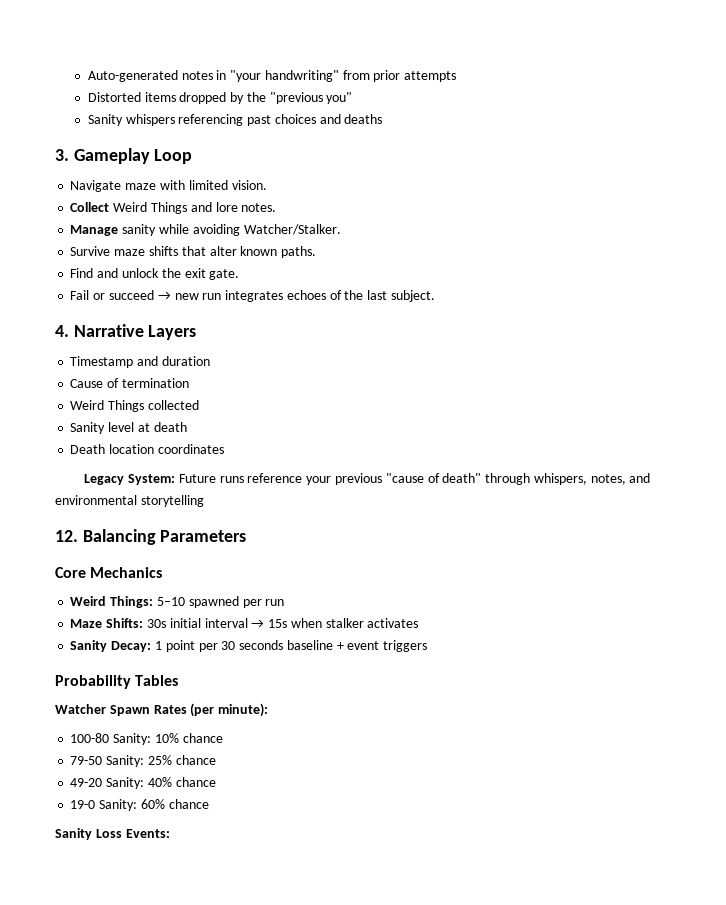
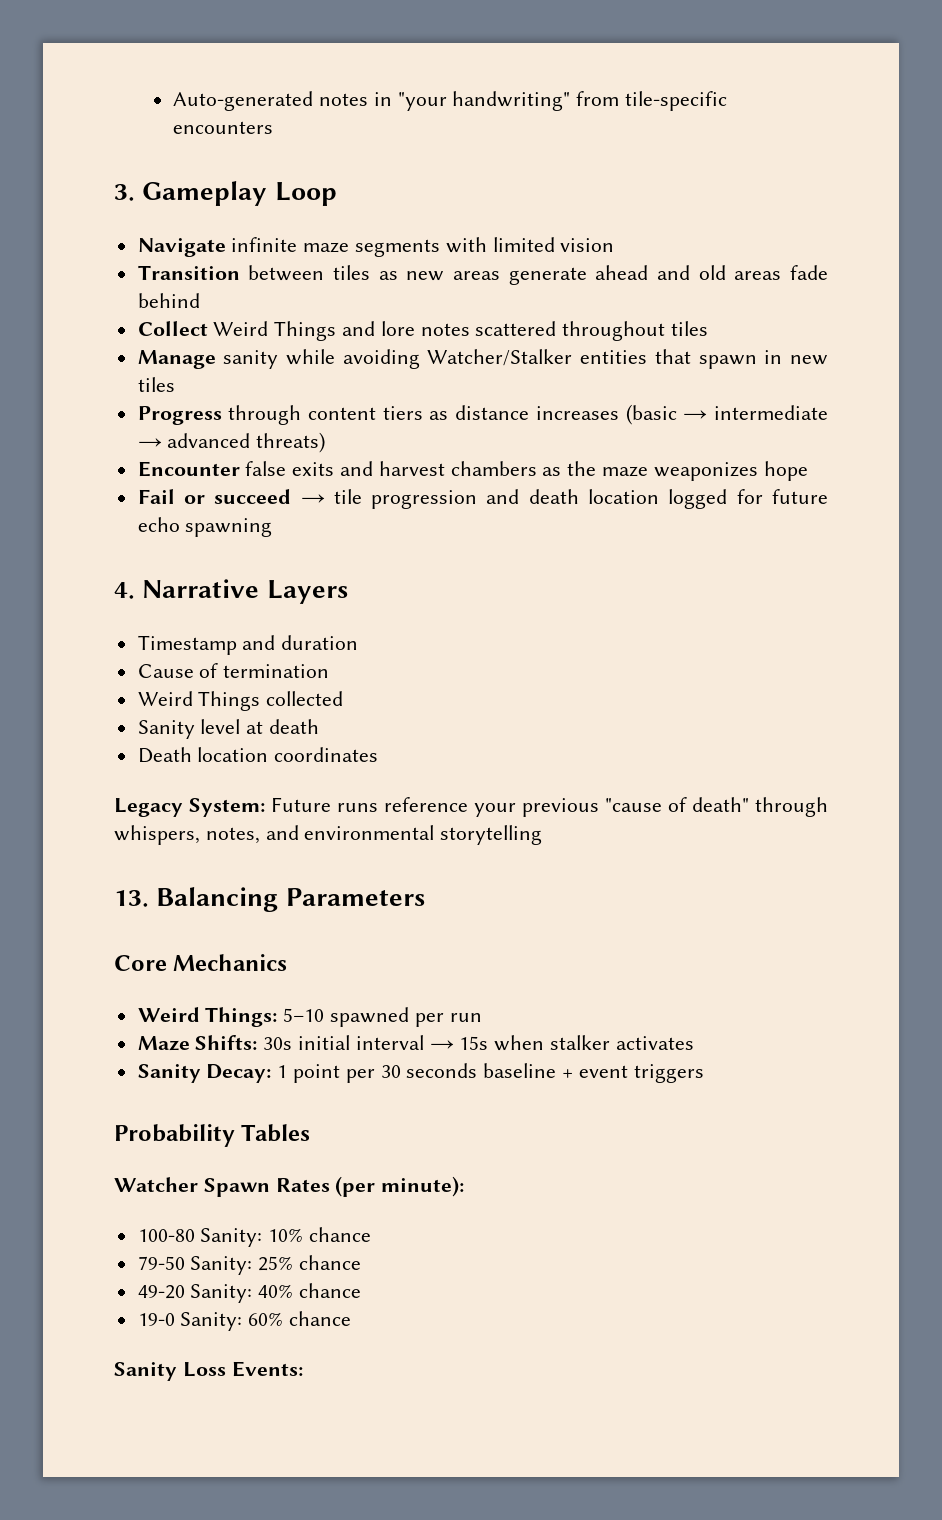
- Auto-generated notes in "your handwriting" from prior attempts
- Distorted items dropped by the "previous you"
- Sanity whispers referencing past choices and deaths
+ Auto-generated notes in "your handwriting" from tile-specific encounters
  3. Gameplay Loop
- Navigate maze with limited vision.
+ Navigate infinite maze segments with limited vision
+ Transition between tiles as new areas generate ahead and old areas fade behind
- Collect Weird Things and lore notes.
+ Collect Weird Things and lore notes scattered throughout tiles
- Manage sanity while avoiding Watcher/Stalker.
- Survive maze shifts that alter known paths.
- Find and unlock the exit gate.
- Fail or succeed → new run integrates echoes of the last subject.
+ Manage sanity while avoiding Watcher/Stalker entities that spawn in new tiles
+ Progress through content tiers as distance increases (basic → intermediate → advanced threats)
+ Encounter false exits and harvest chambers as the maze weaponizes hope
+ Fail or succeed → tile progression and death location logged for future echo spawning
- 12. Balancing Parameters
+ 13. Balancing Parameters

